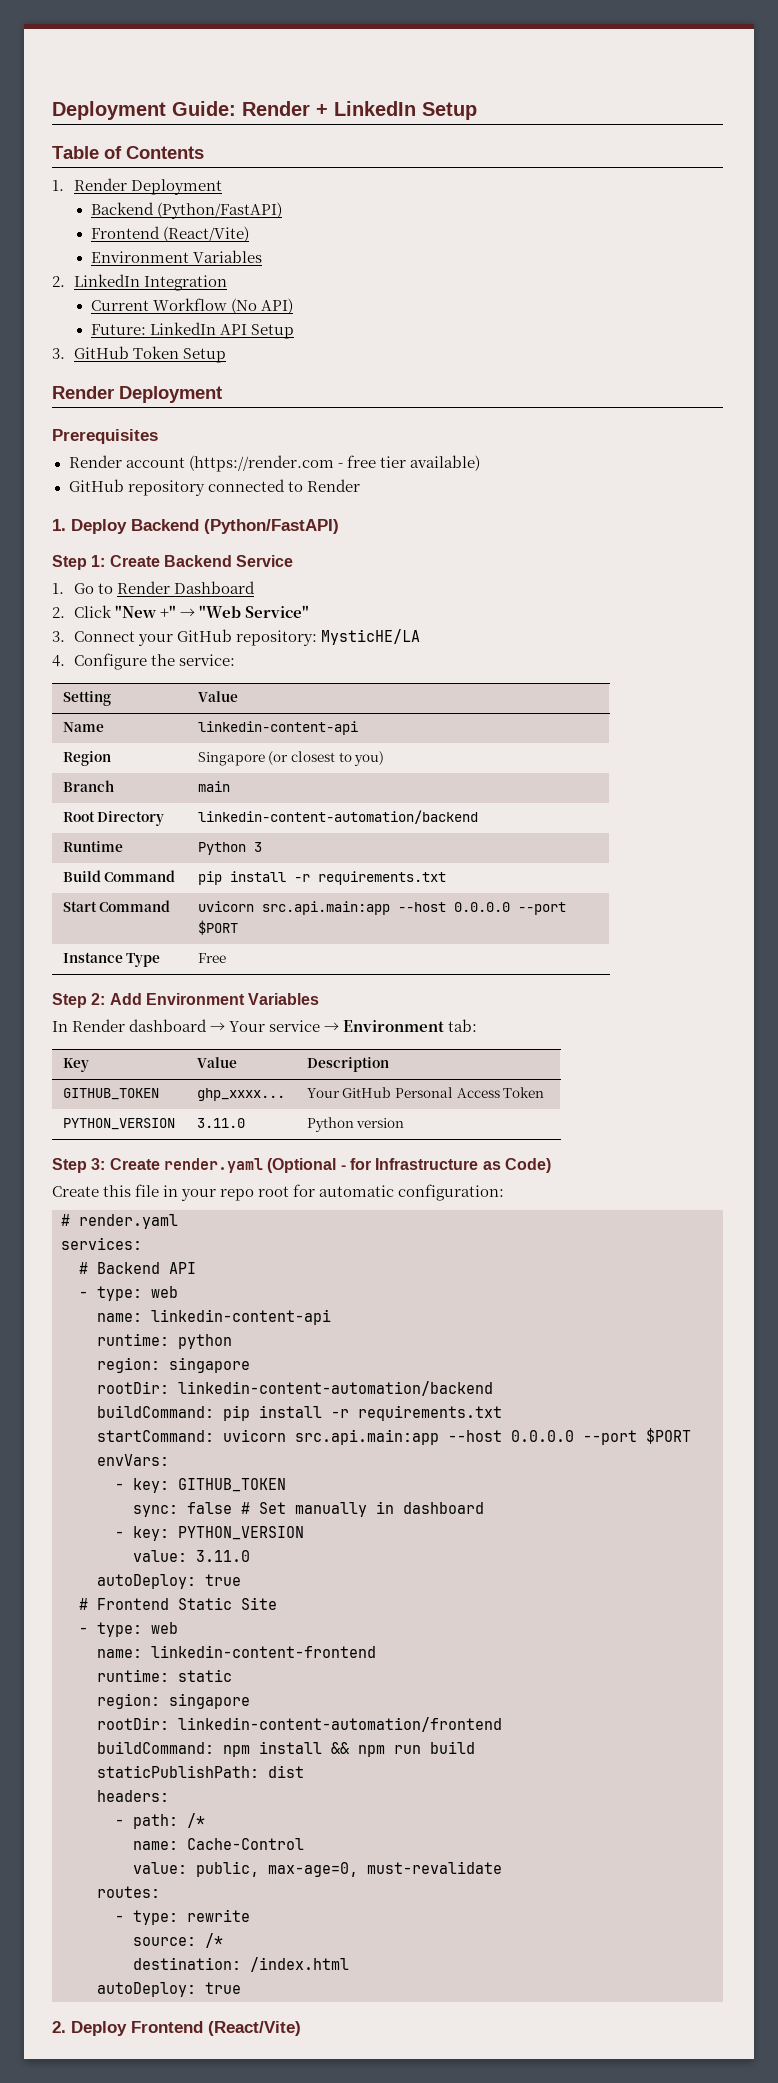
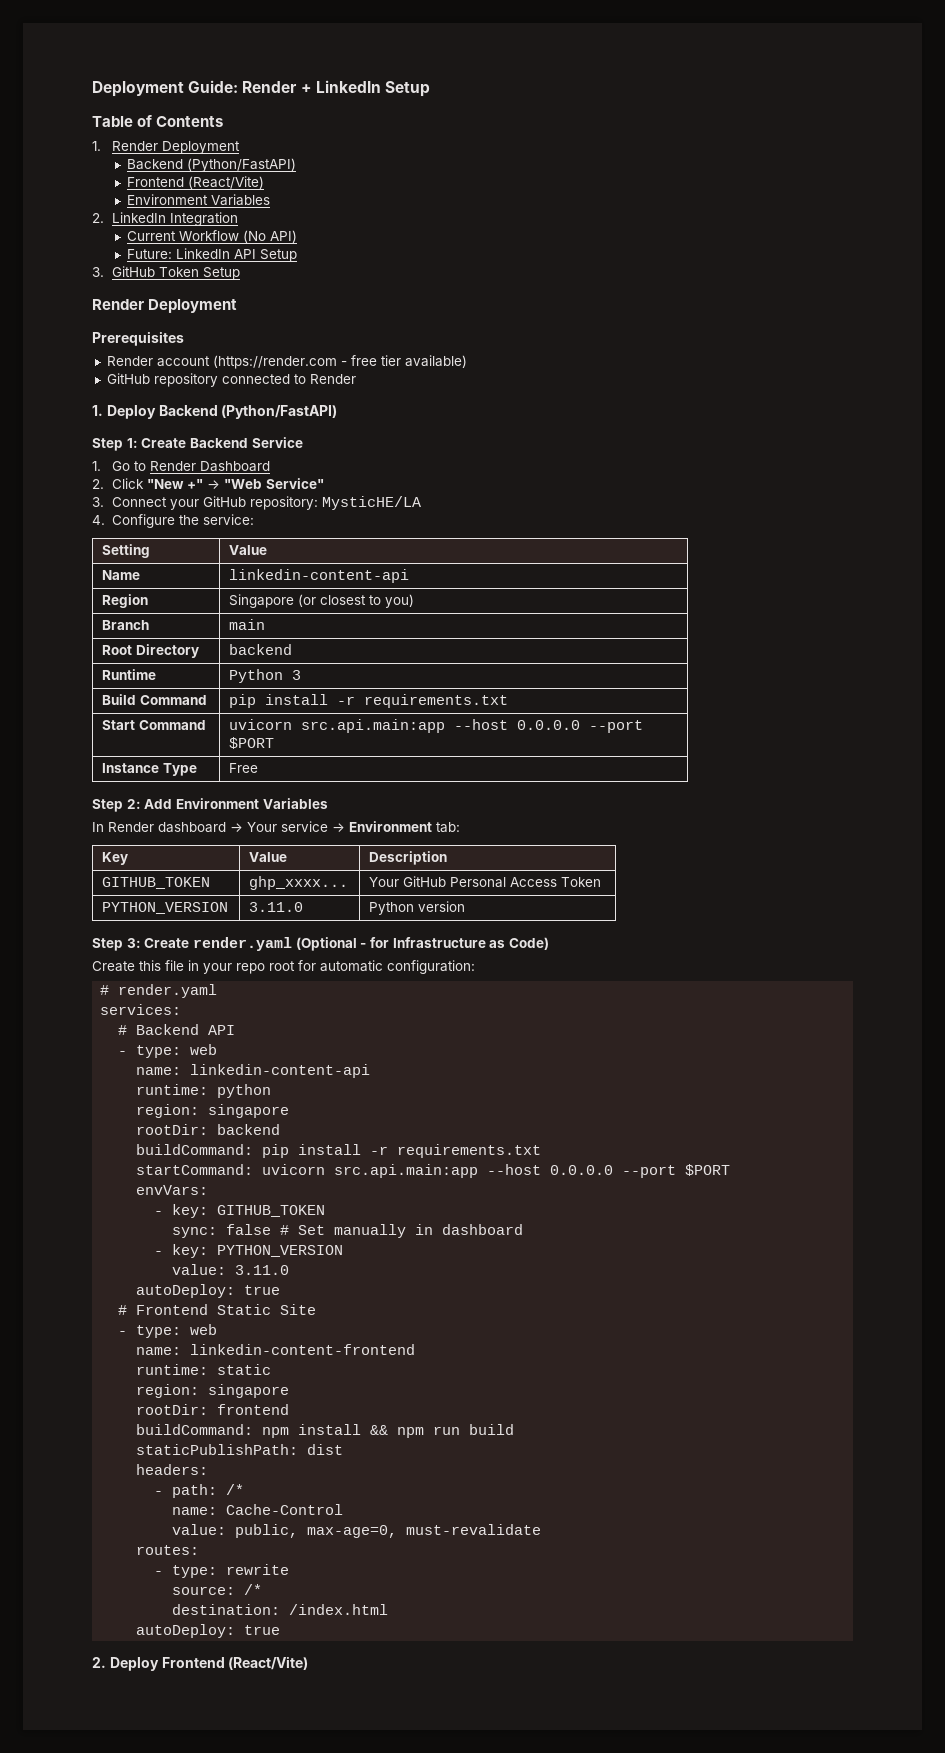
- Root Directory | linkedin-content-automation/backend
+ Root Directory | backend
- rootDir: linkedin-content-automation/backend
+ rootDir: backend
- rootDir: linkedin-content-automation/frontend
+ rootDir: frontend

